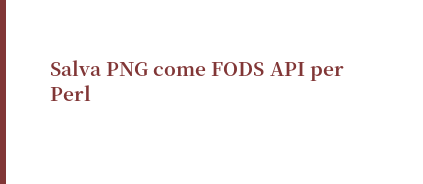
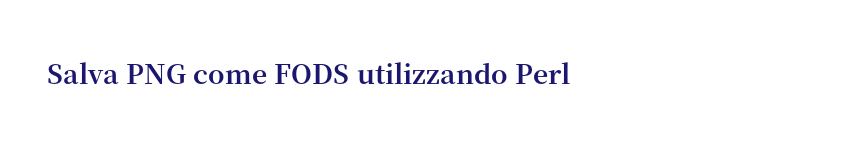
- Salva PNG come FODS API per Perl
+ Salva PNG come FODS utilizzando Perl

